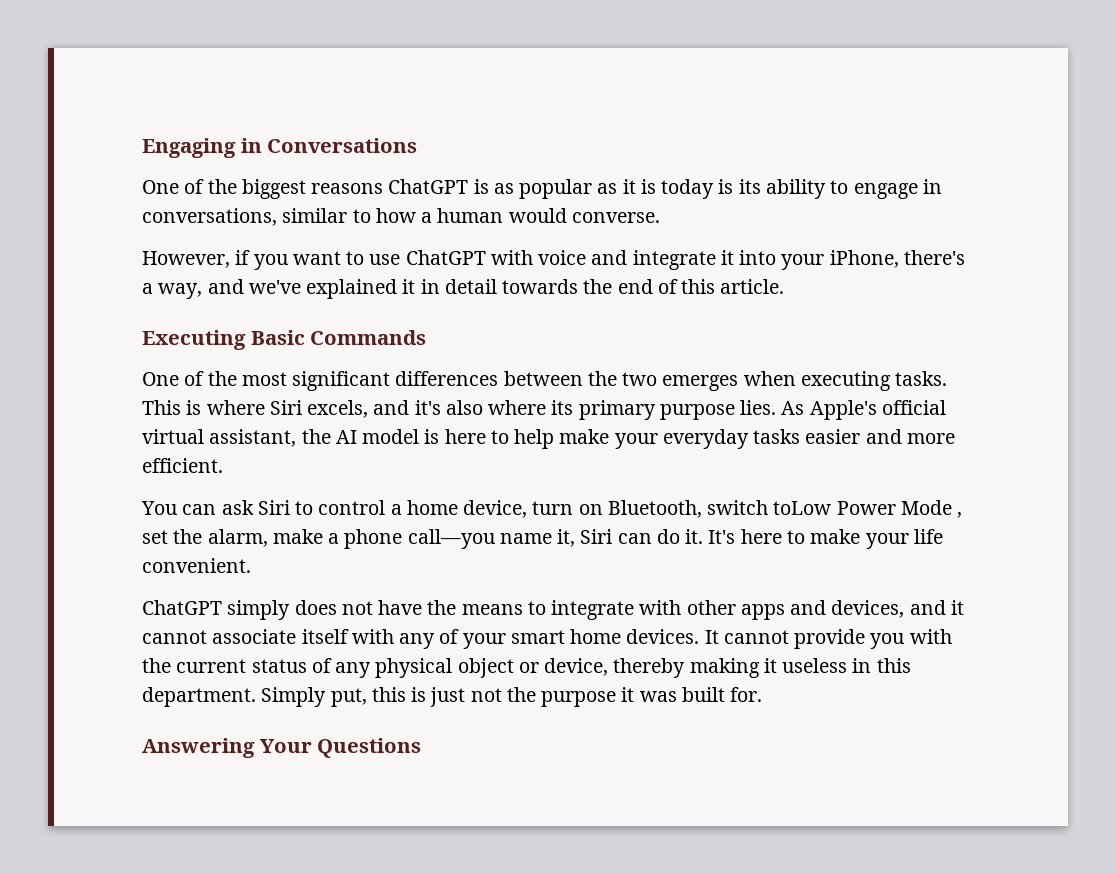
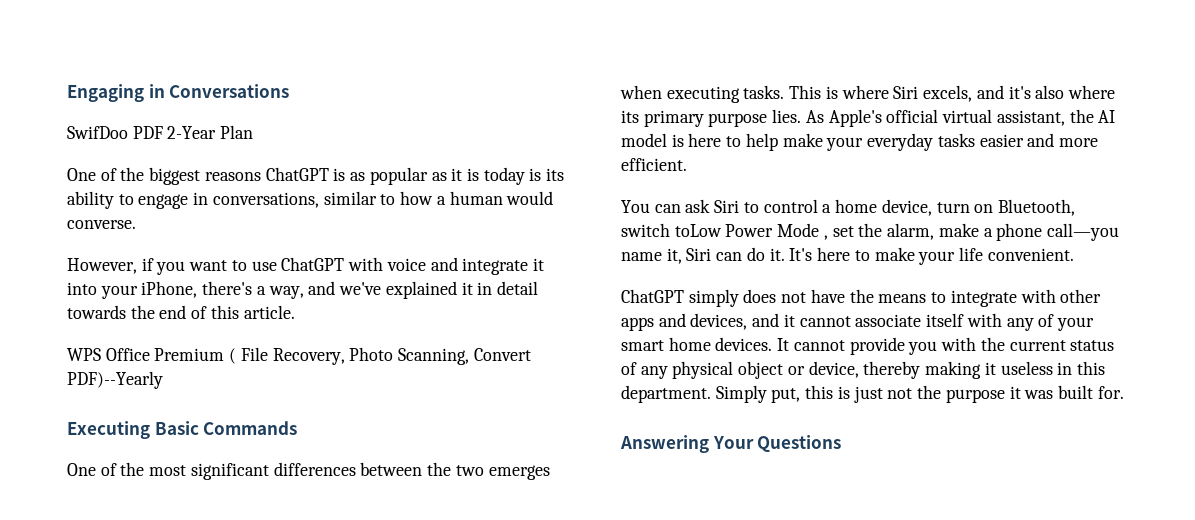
+ SwifDoo PDF 2-Year Plan
+ WPS Office Premium ( File Recovery, Photo Scanning, Convert PDF)--Yearly

